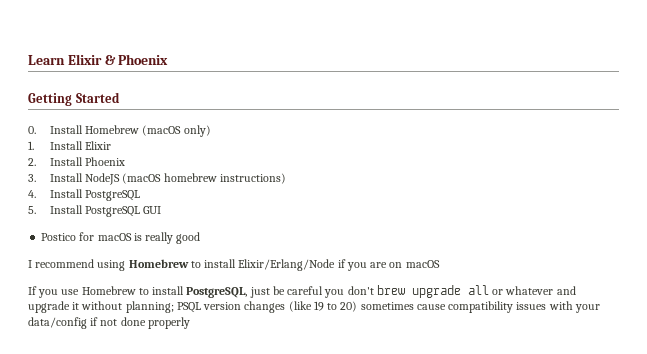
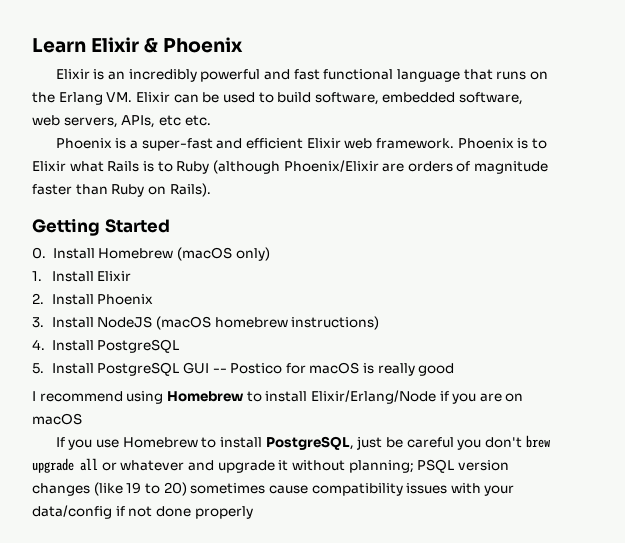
+ Elixir is an incredibly powerful and fast functional language that runs on the Erlang VM. Elixir can be used to build software, embedded software, web servers, APIs, etc etc.
+ Phoenix is a super-fast and efficient Elixir web framework. Phoenix is to Elixir what Rails is to Ruby (although Phoenix/Elixir are orders of magnitude faster than Ruby on Rails).
- 5. Install PostgreSQL GUI
- Postico for macOS is really good
+ 5. Install PostgreSQL GUI -- Postico for macOS is really good

